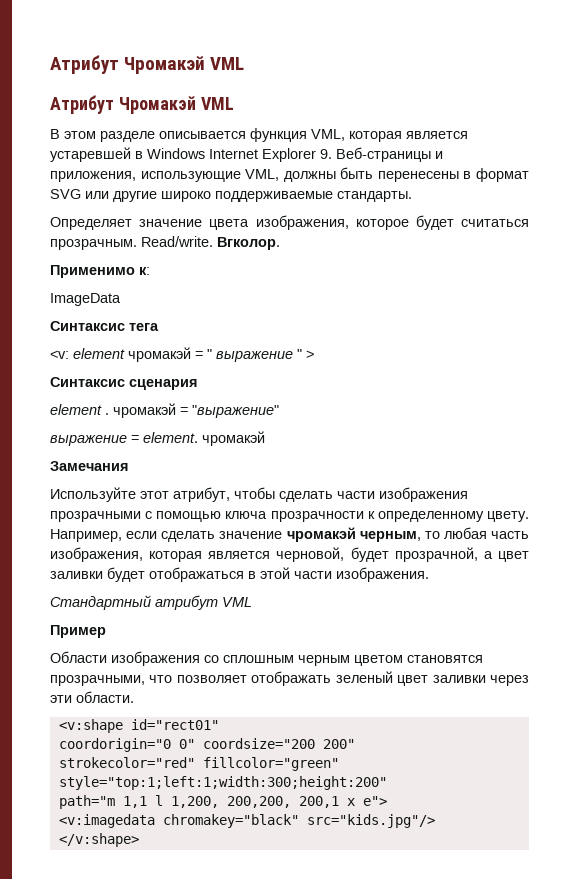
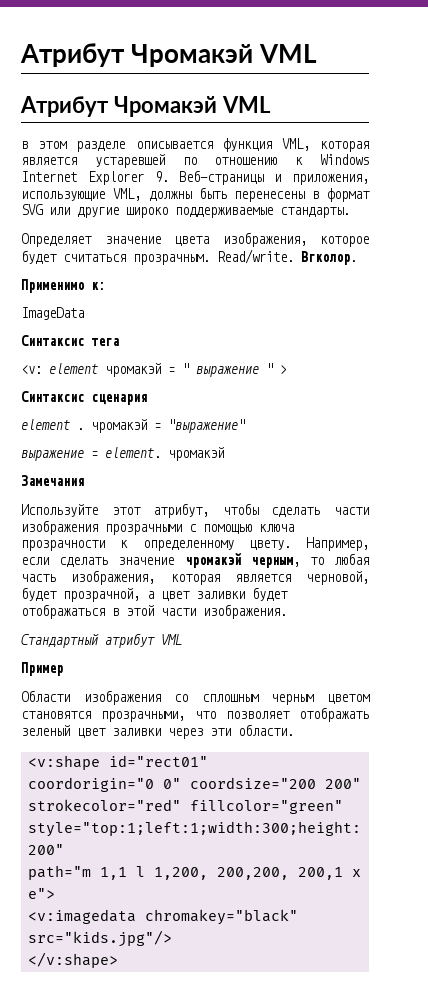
- В этом разделе описывается функция VML, которая является устаревшей в Windows Internet Explorer 9. Веб-страницы и приложения, использующие VML, должны быть перенесены в формат SVG или другие широко поддерживаемые стандарты.
+ в этом разделе описывается функция VML, которая является устаревшей по отношению к Windows Internet Explorer 9. Веб-страницы и приложения, использующие VML, должны быть перенесены в формат SVG или другие широко поддерживаемые стандарты.

